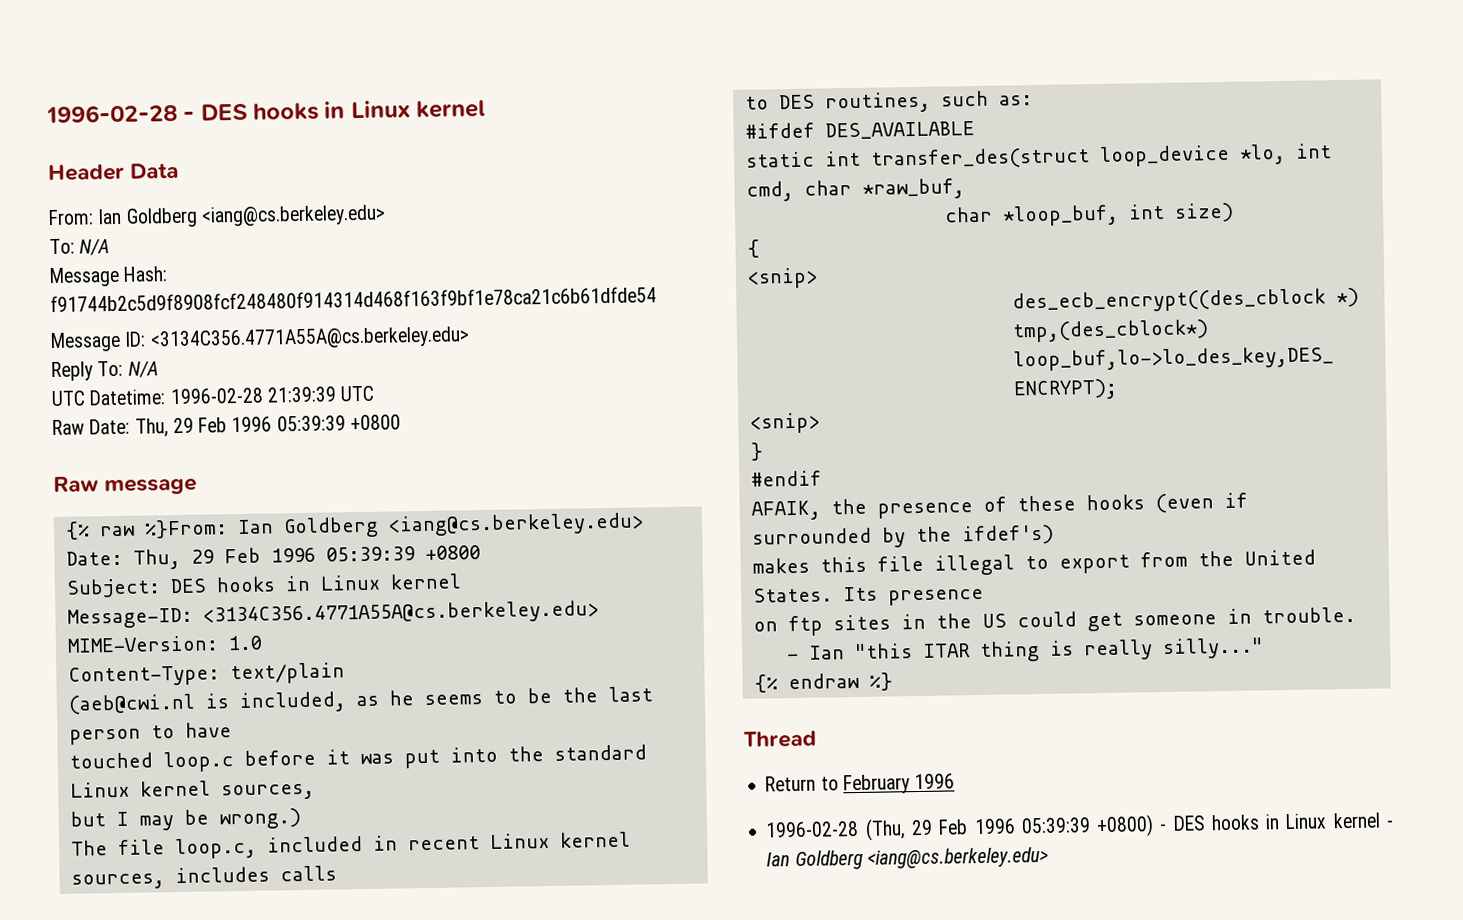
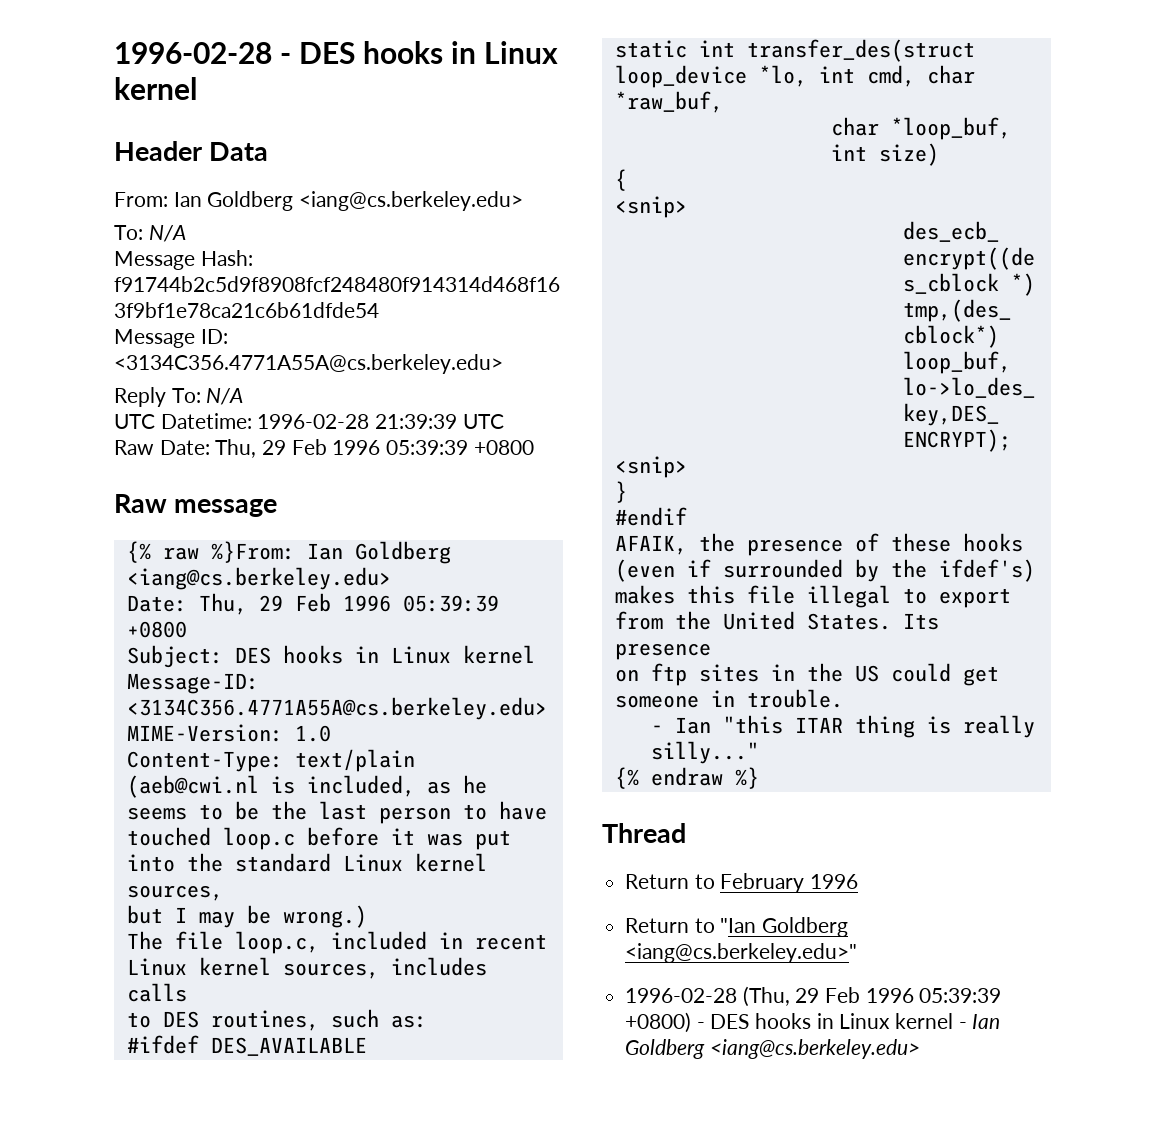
+ Return to "Ian Goldberg <iang@cs.berkeley.edu>"

